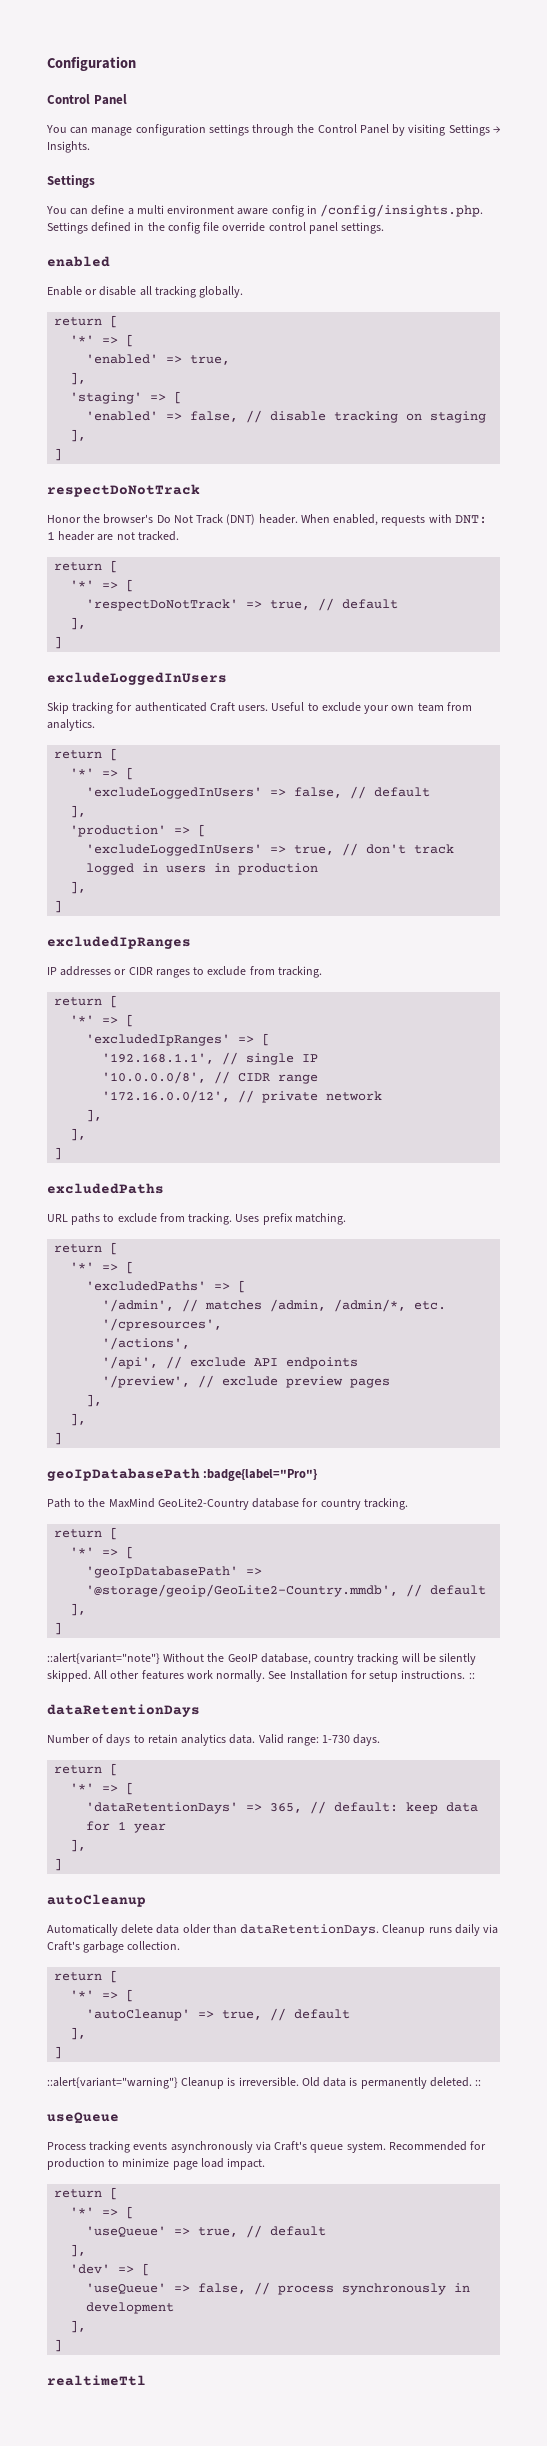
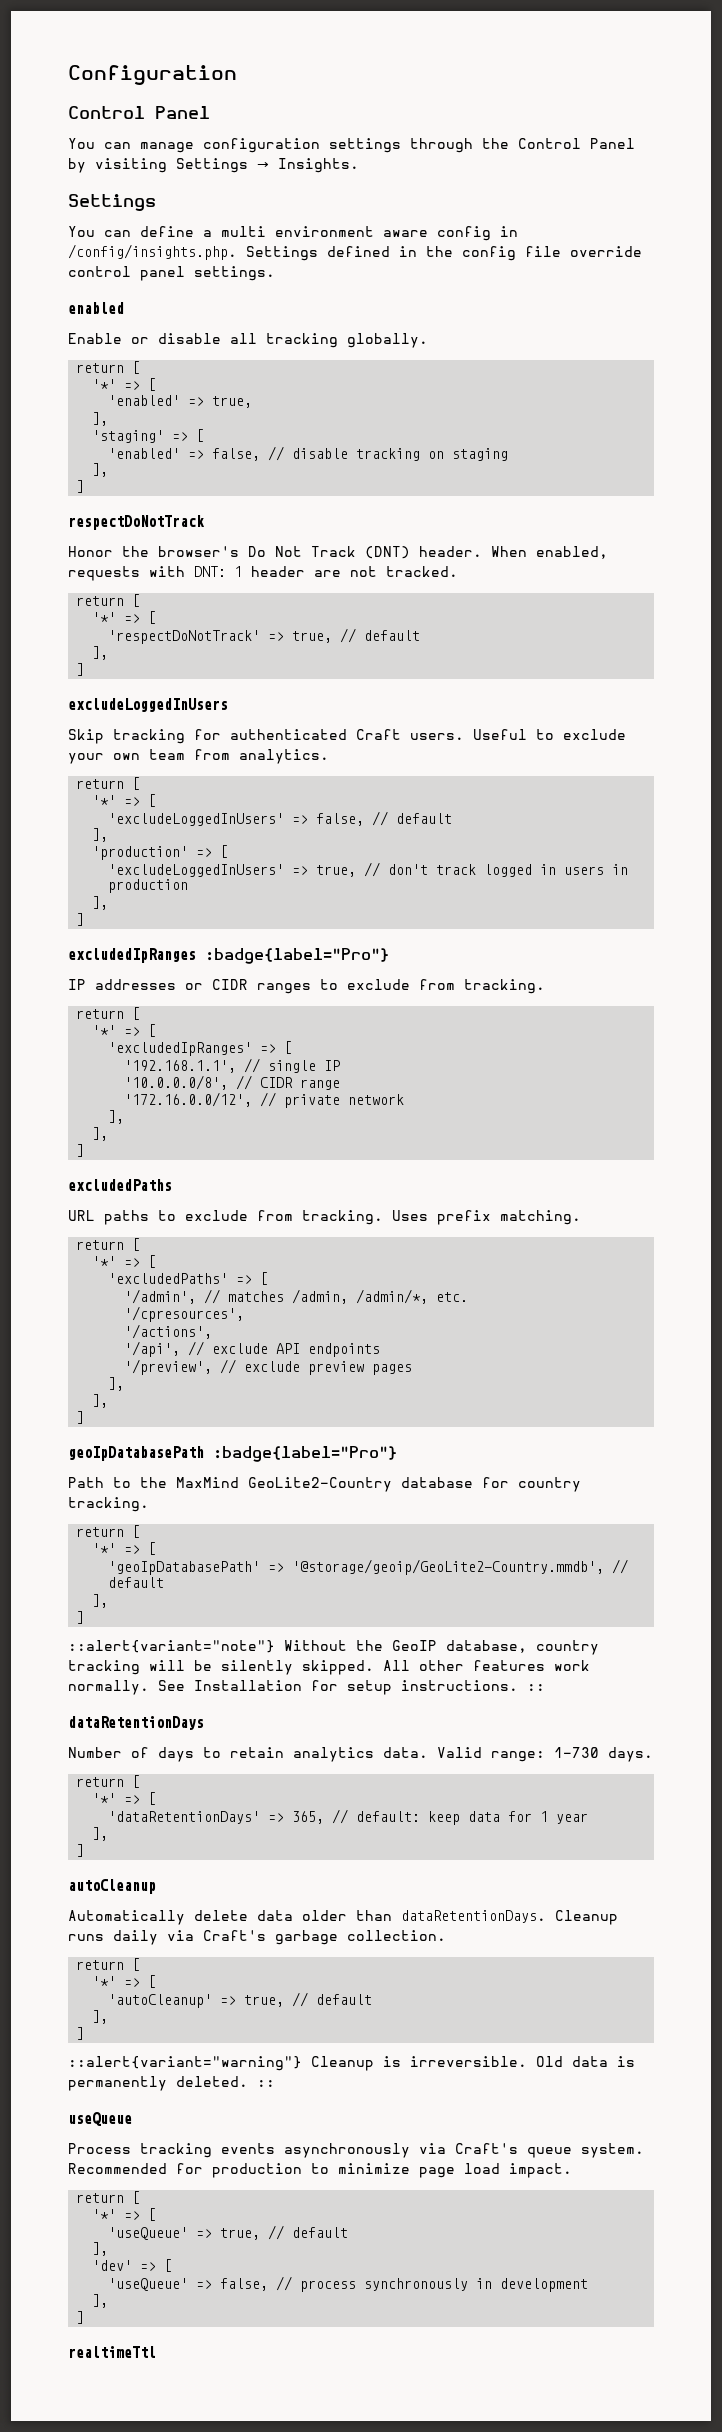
- excludedIpRanges
+ excludedIpRanges :badge{label="Pro"}

